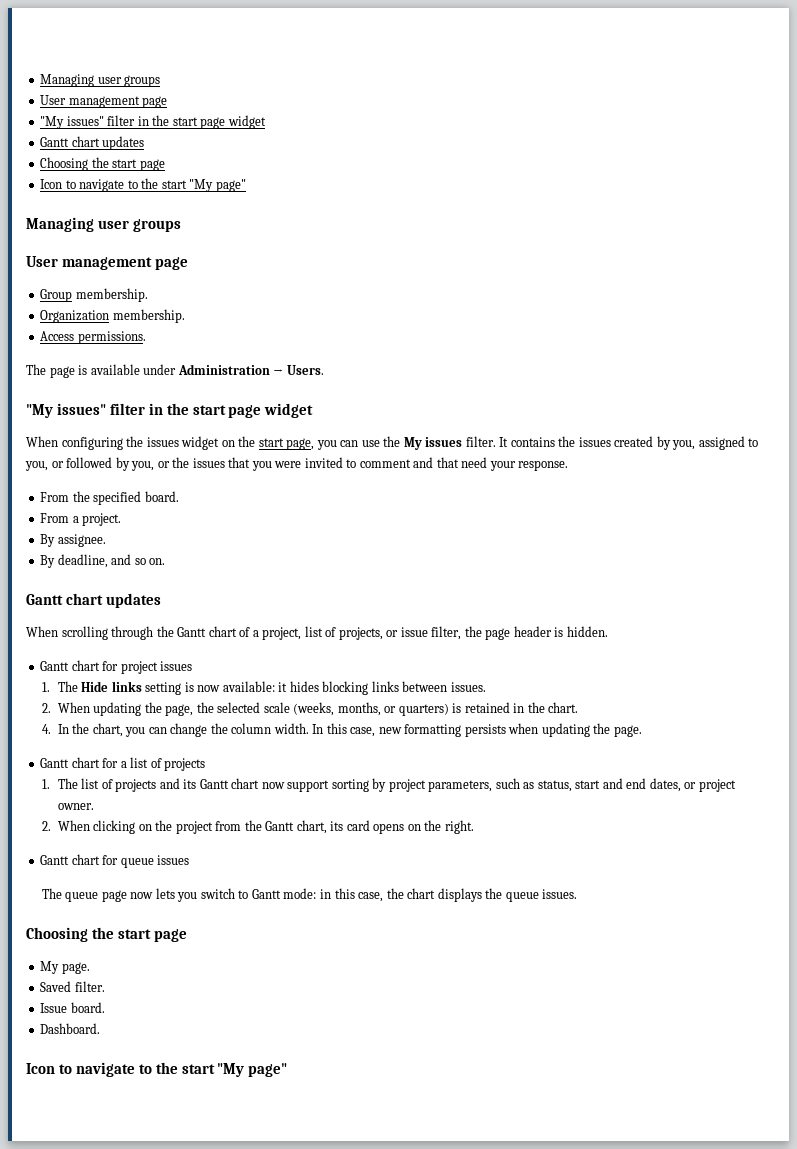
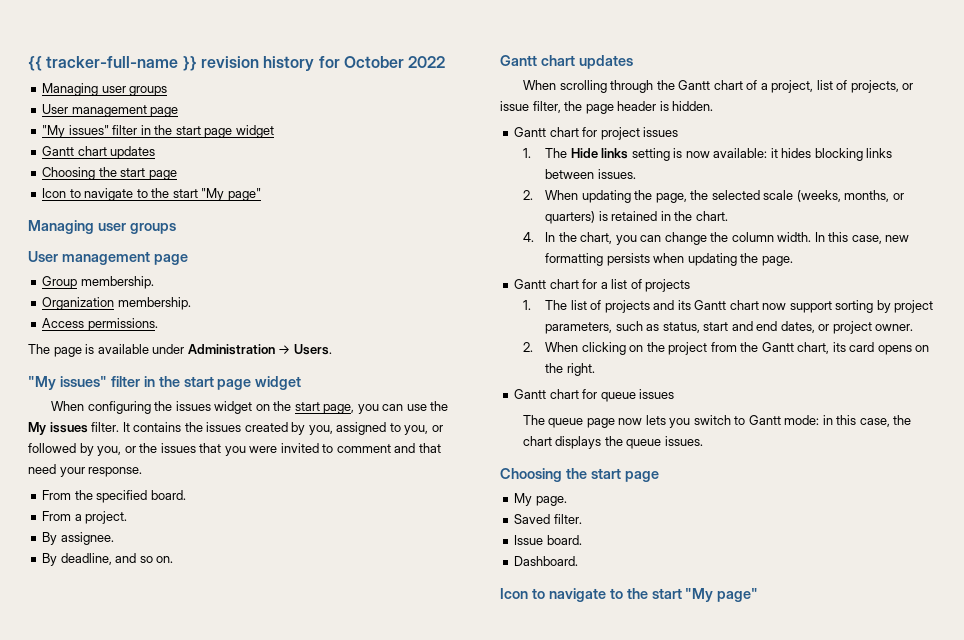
+ {{ tracker-full-name }} revision history for October 2022

